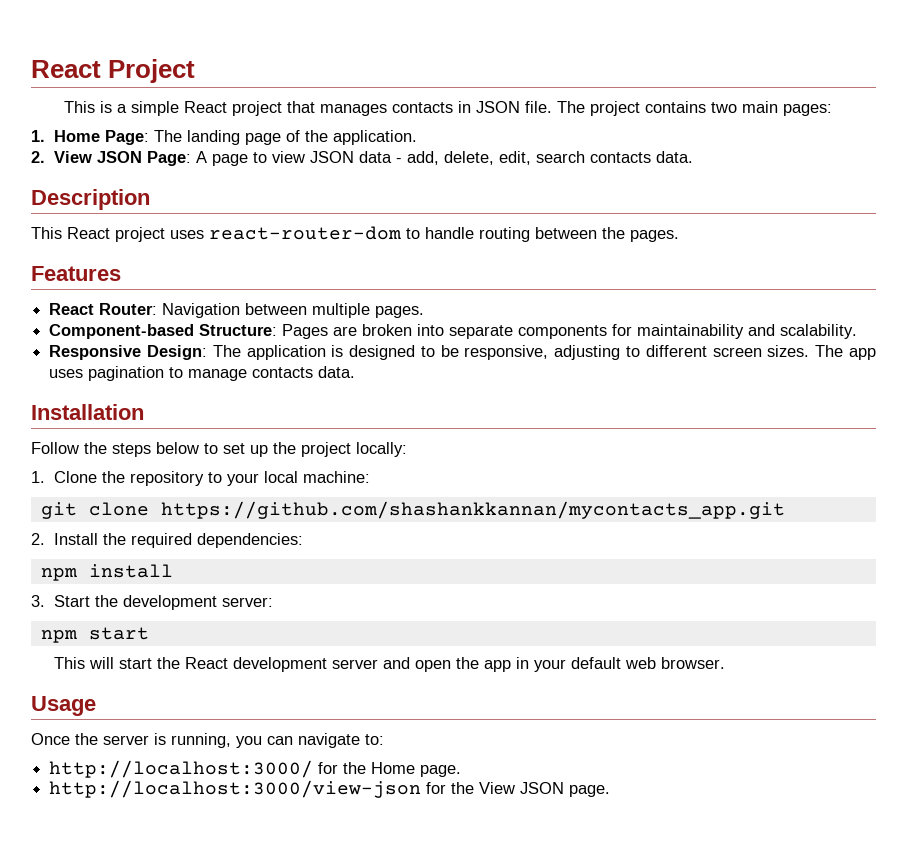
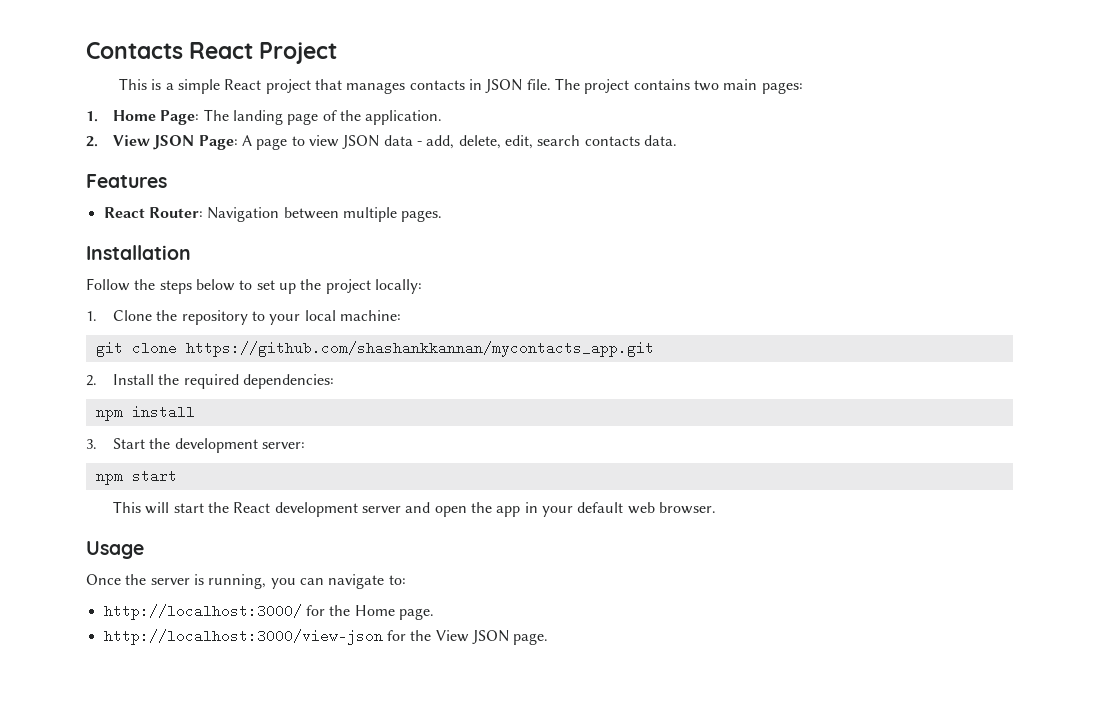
- React Project
+ Contacts React Project
- Description
- This React project uses react-router-dom to handle routing between the pages.
- Component-based Structure: Pages are broken into separate components for maintainability and scalability.
- Responsive Design: The application is designed to be responsive, adjusting to different screen sizes. The app uses pagination to manage contacts data.

